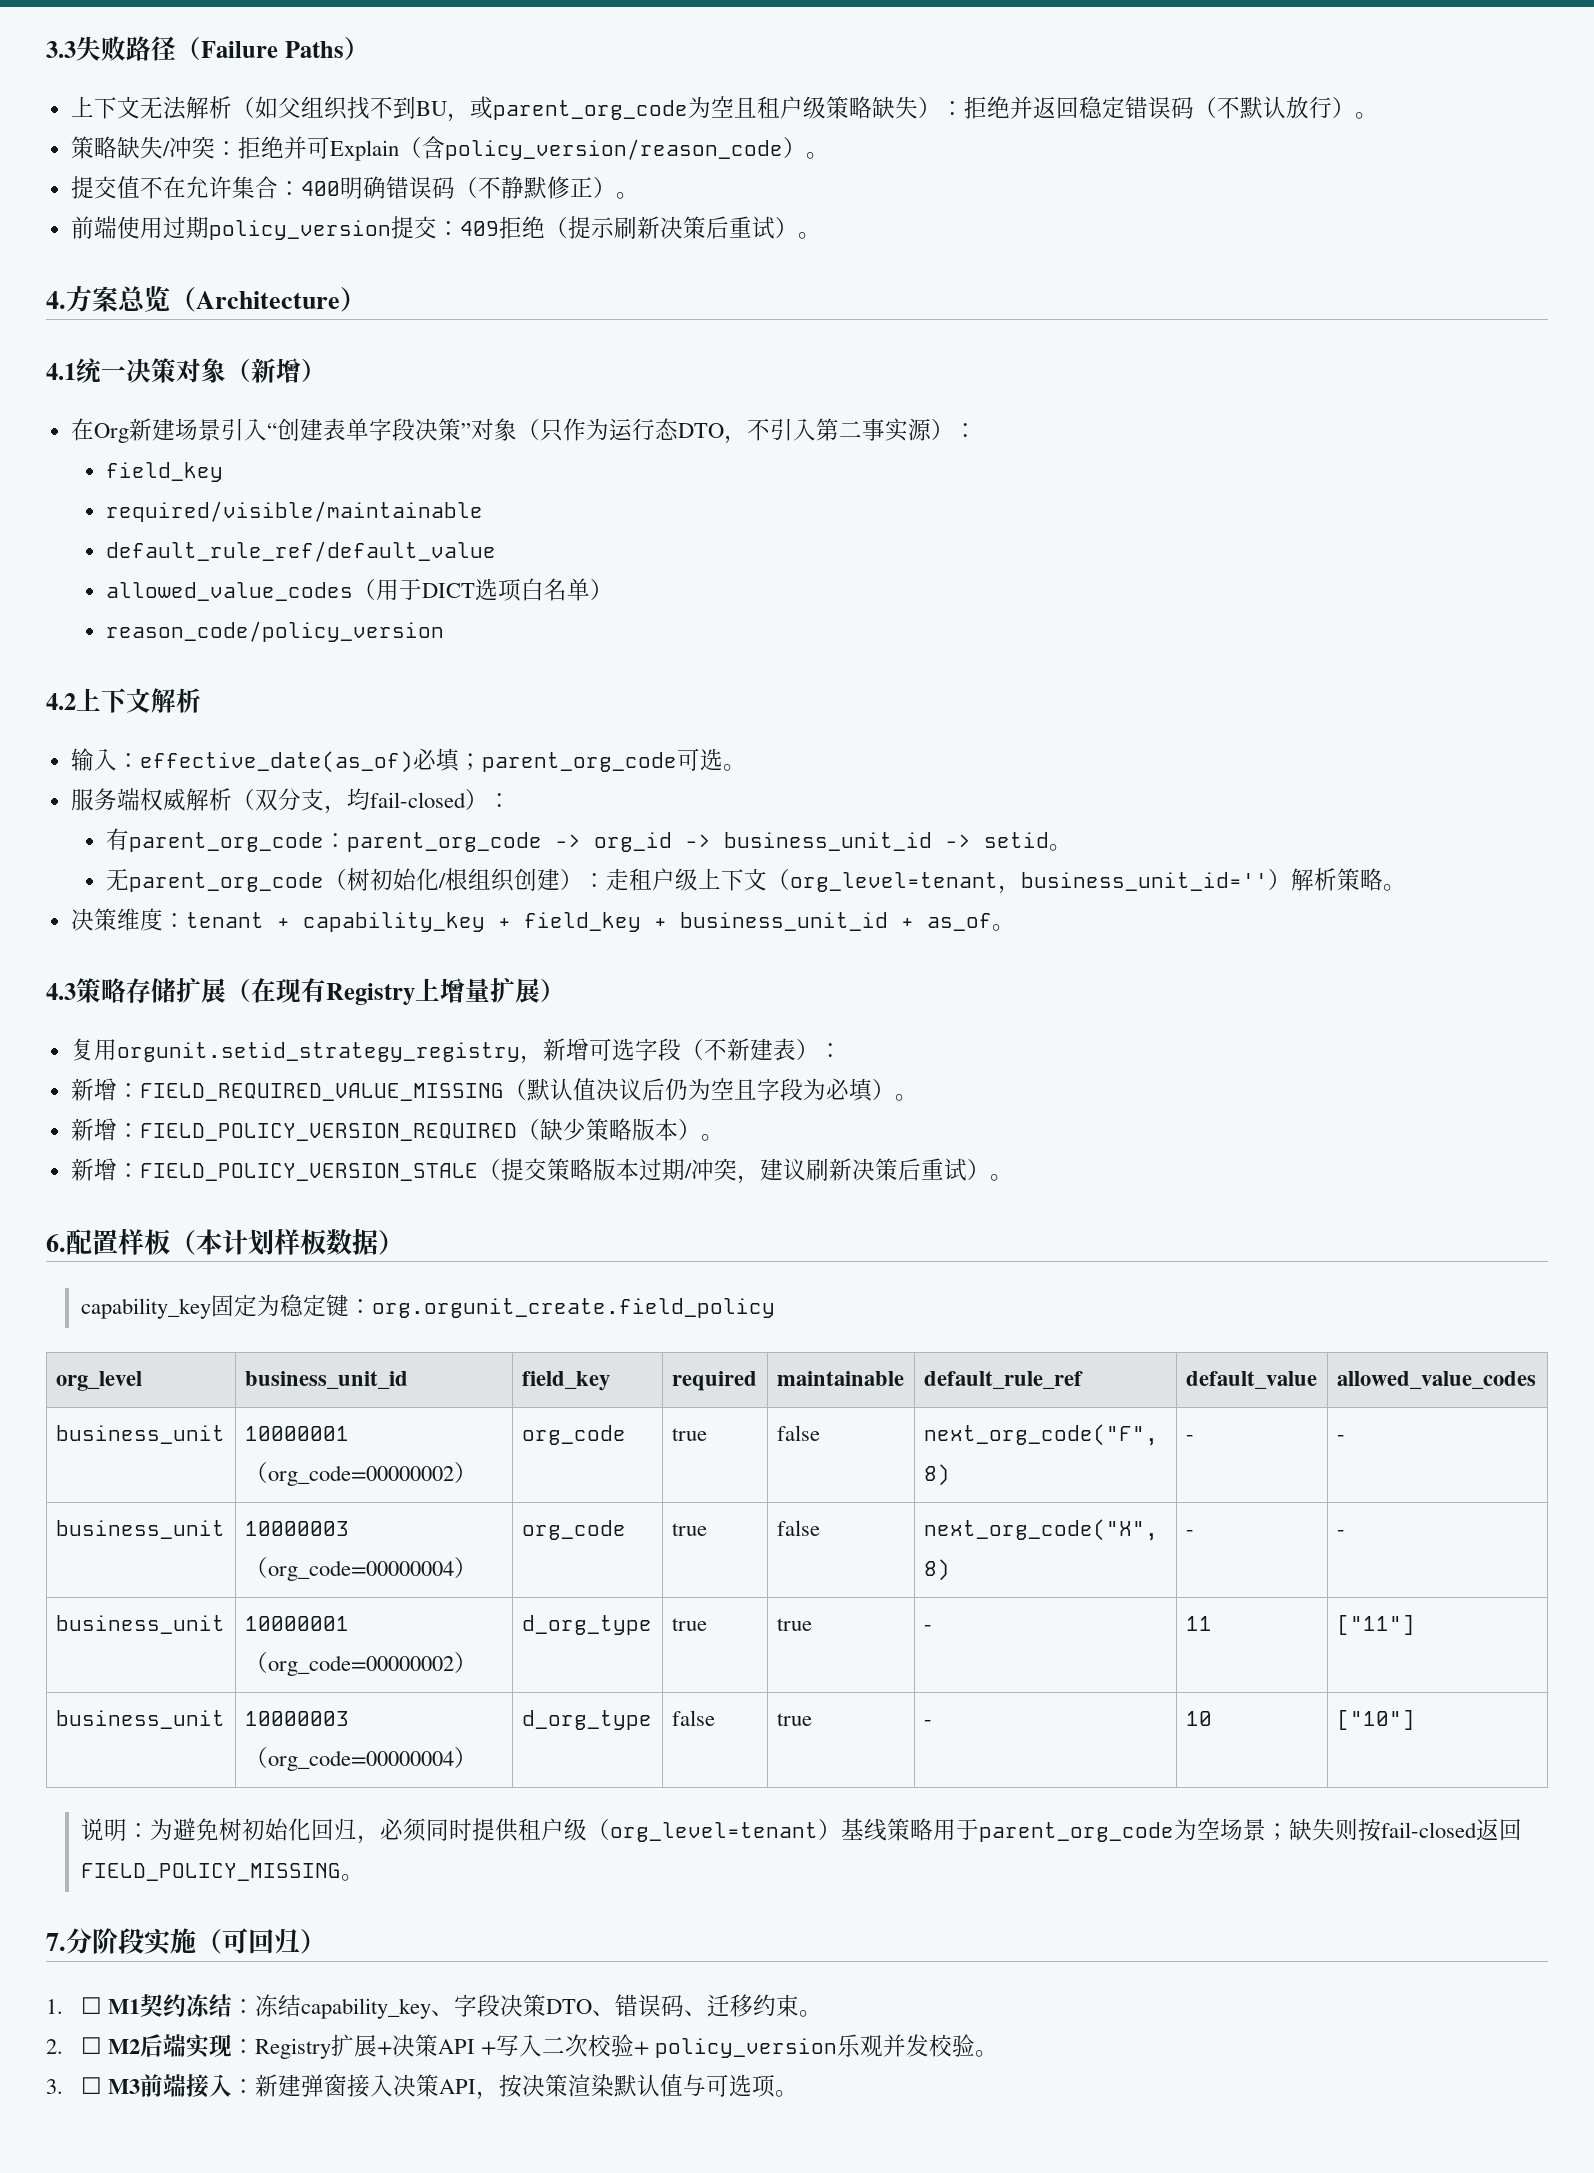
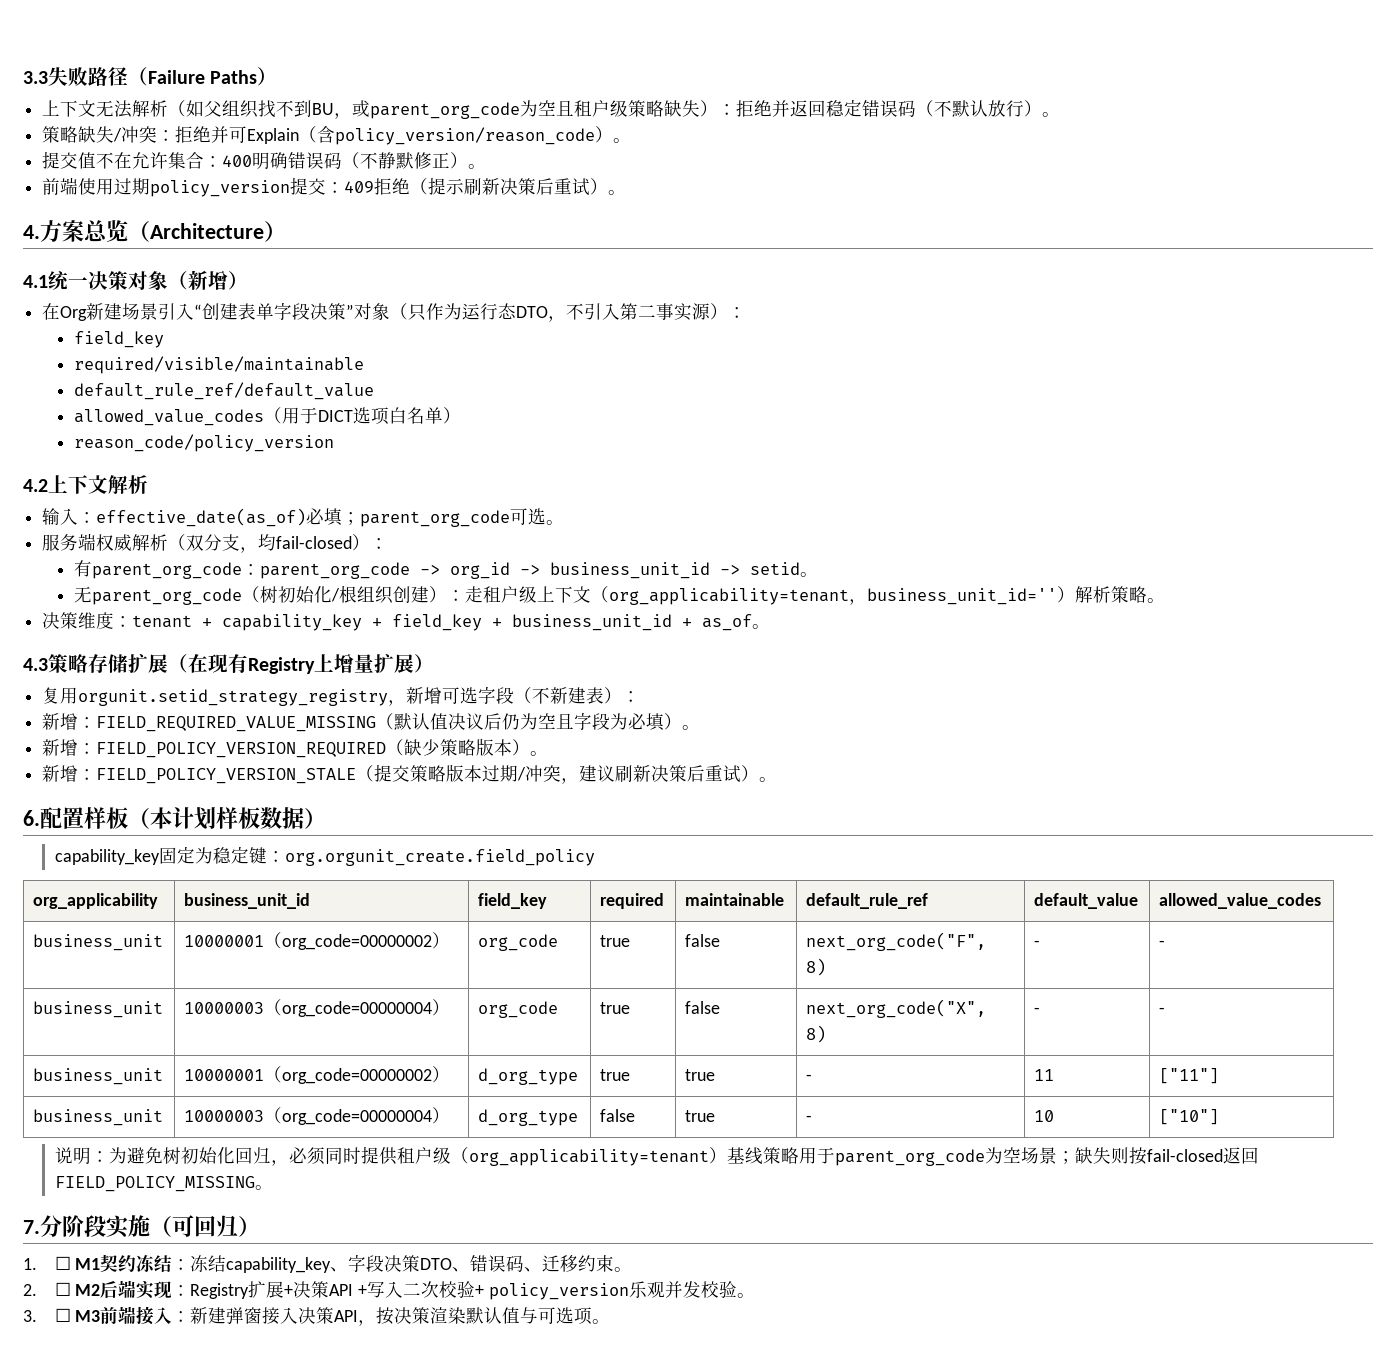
- 无parent_org_code（树初始化/根组织创建）：走租户级上下文（org_level=tenant，business_unit_id=''）解析策略。
+ 无parent_org_code（树初始化/根组织创建）：走租户级上下文（org_applicability=tenant，business_unit_id=''）解析策略。
- org_level | business_unit_id | field_key | required | maintainable | default_rule_ref | default_value | allowed_value_codes
+ org_applicability | business_unit_id | field_key | required | maintainable | default_rule_ref | default_value | allowed_value_codes
- 说明：为避免树初始化回归，必须同时提供租户级（org_level=tenant）基线策略用于parent_org_code为空场景；缺失则按fail-closed返回FIELD_POLICY_MISSING。
+ 说明：为避免树初始化回归，必须同时提供租户级（org_applicability=tenant）基线策略用于parent_org_code为空场景；缺失则按fail-closed返回FIELD_POLICY_MISSING。

